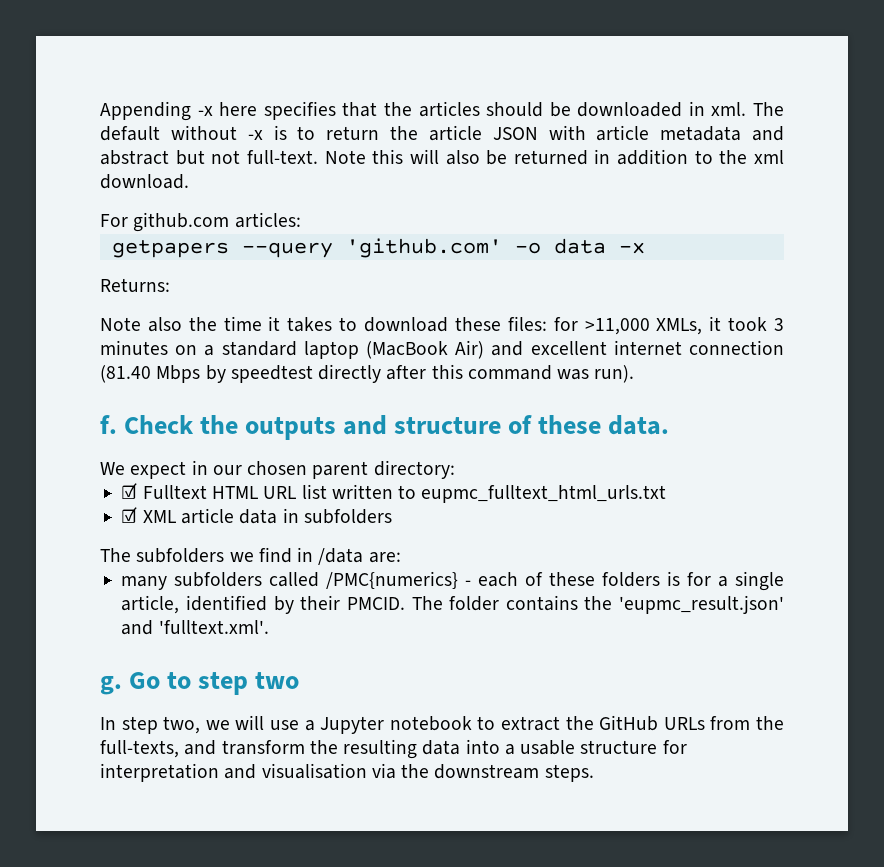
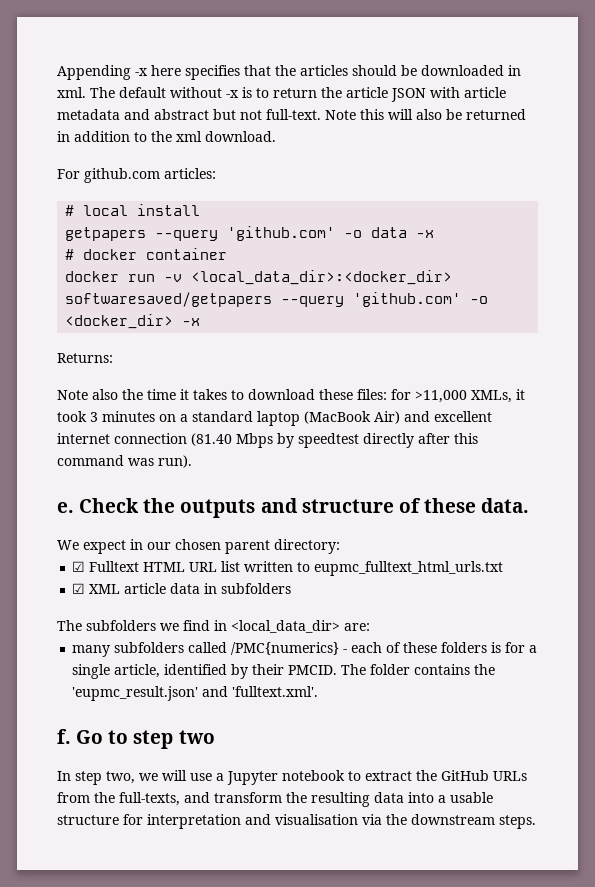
+ # local install
+ # docker container
+ docker run -v <local_data_dir>:<docker_dir> softwaresaved/getpapers --query 'github.com' -o <docker_dir> -x
- f.
+ e.
- The subfolders we find in /data are:
+ The subfolders we find in <local_data_dir> are:
- g.
+ f.

